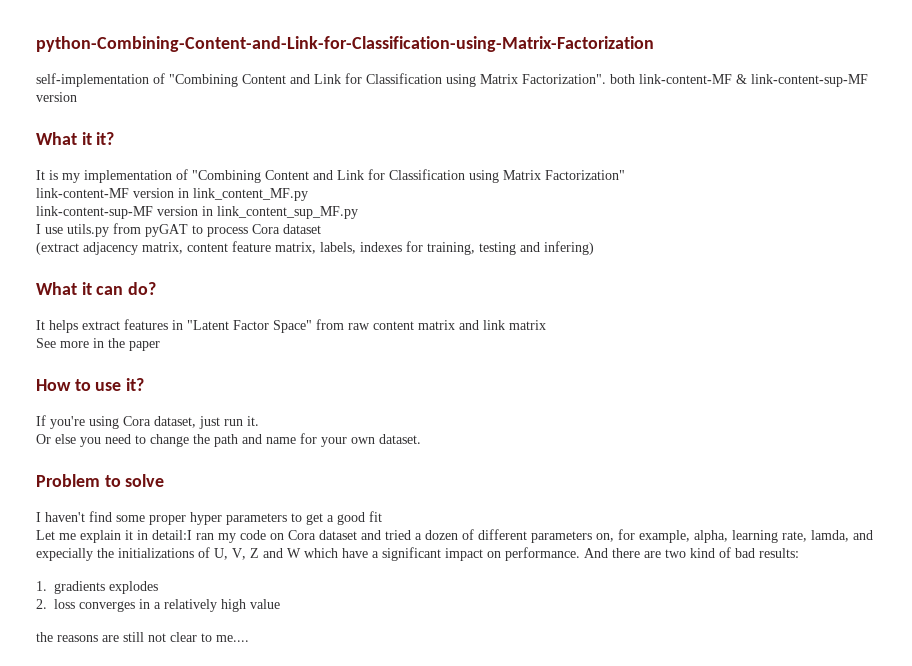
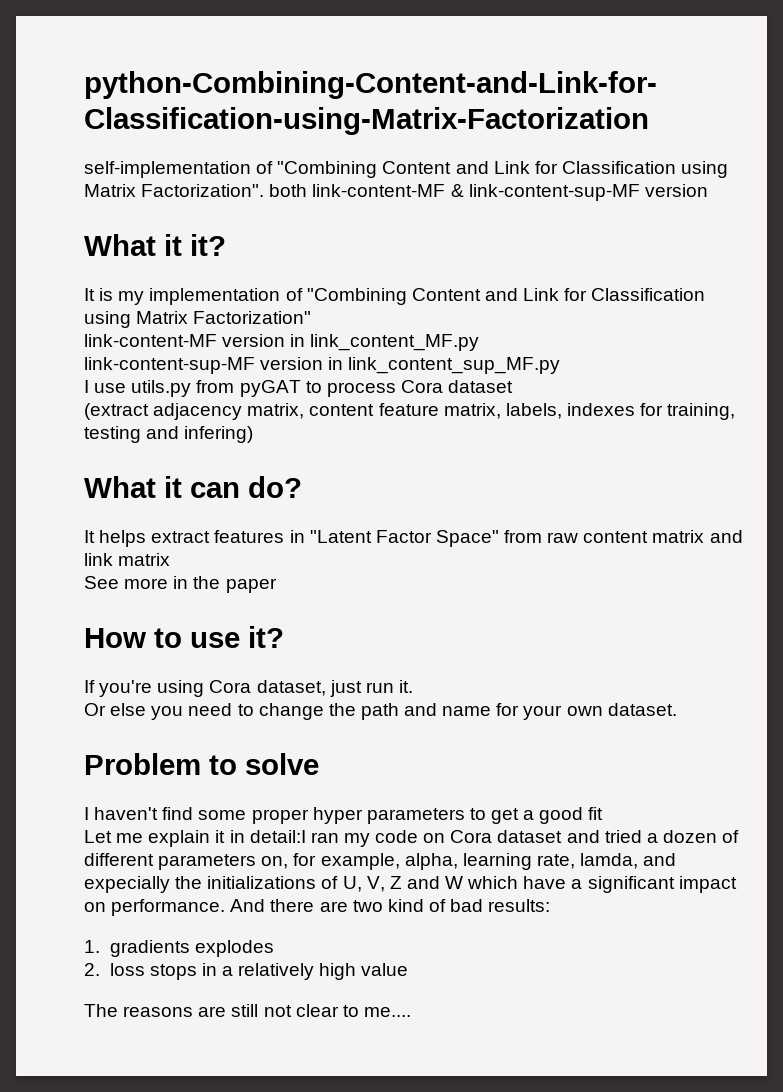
- 2. loss converges in a relatively high value
+ 2. loss stops in a relatively high value
- the reasons are still not clear to me....
+ The reasons are still not clear to me....

